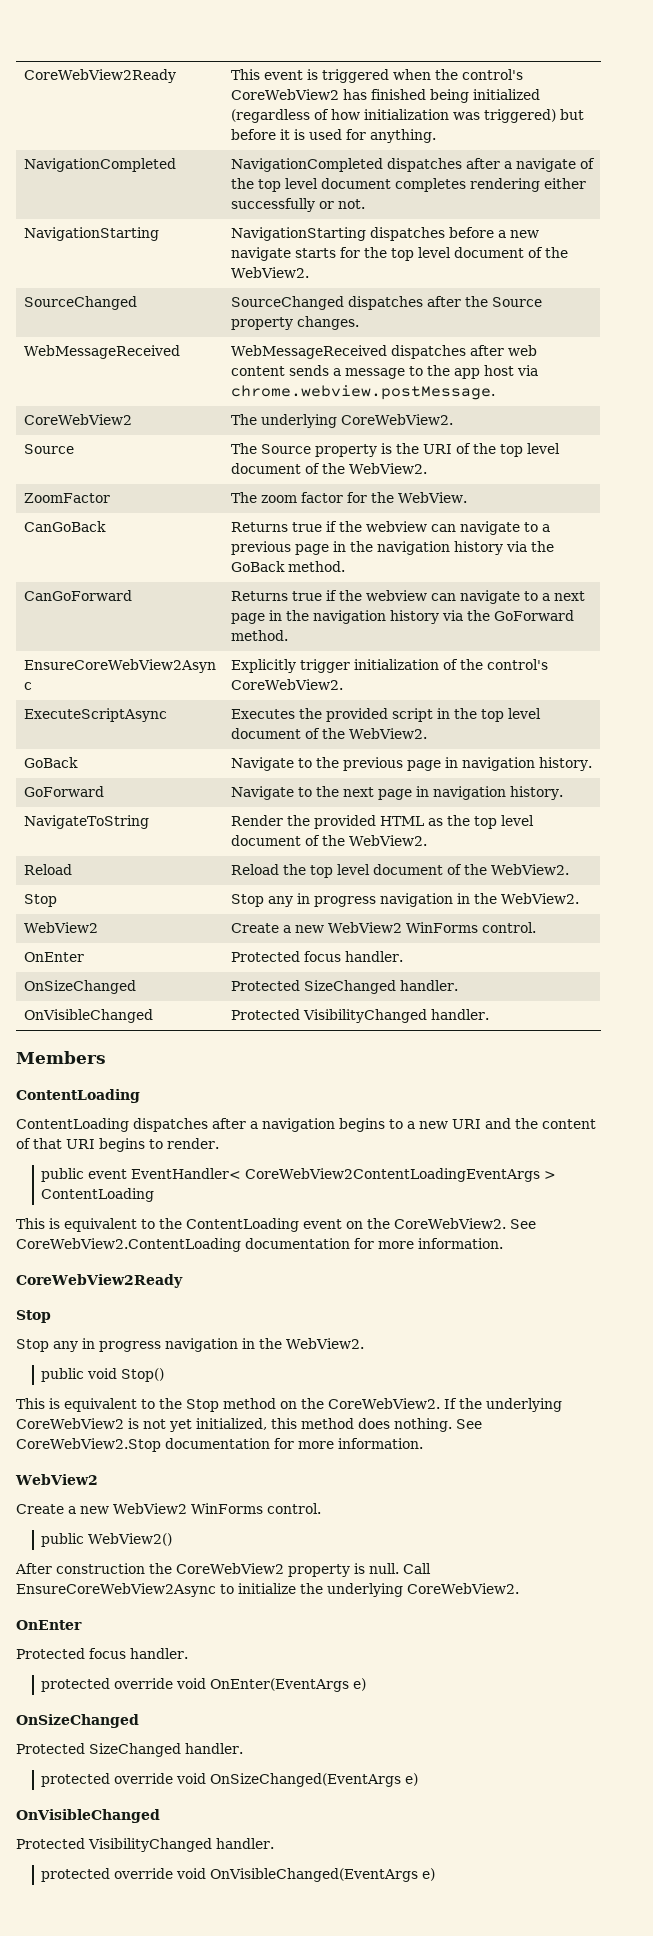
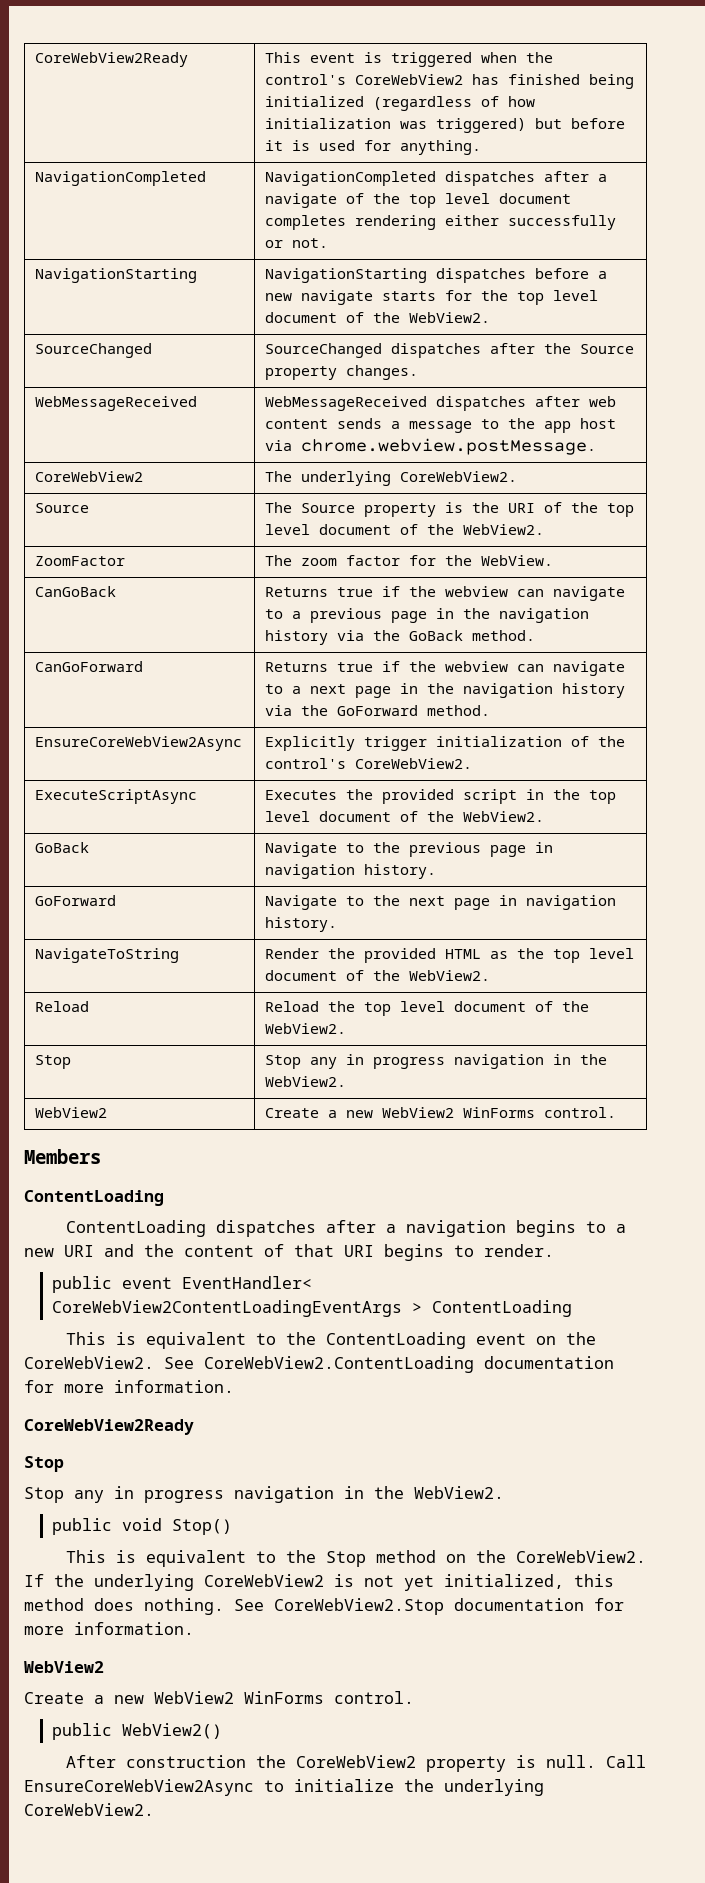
- OnEnter | Protected focus handler.
- OnSizeChanged | Protected SizeChanged handler.
- OnVisibleChanged | Protected VisibilityChanged handler.
  Call EnsureCoreWebView2Async to initialize the underlying CoreWebView2.
- OnEnter
- Protected focus handler.
- protected override void OnEnter(EventArgs e)
- OnSizeChanged
- Protected SizeChanged handler.
- protected override void OnSizeChanged(EventArgs e)
- OnVisibleChanged
- Protected VisibilityChanged handler.
- protected override void OnVisibleChanged(EventArgs e)

